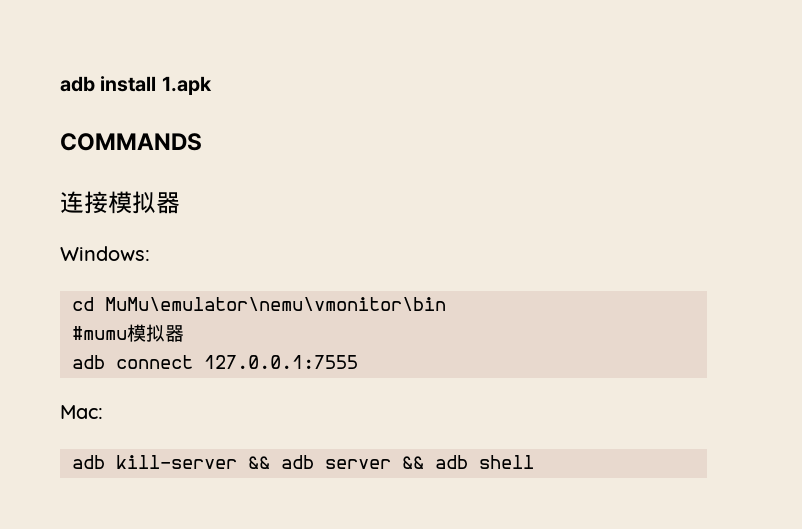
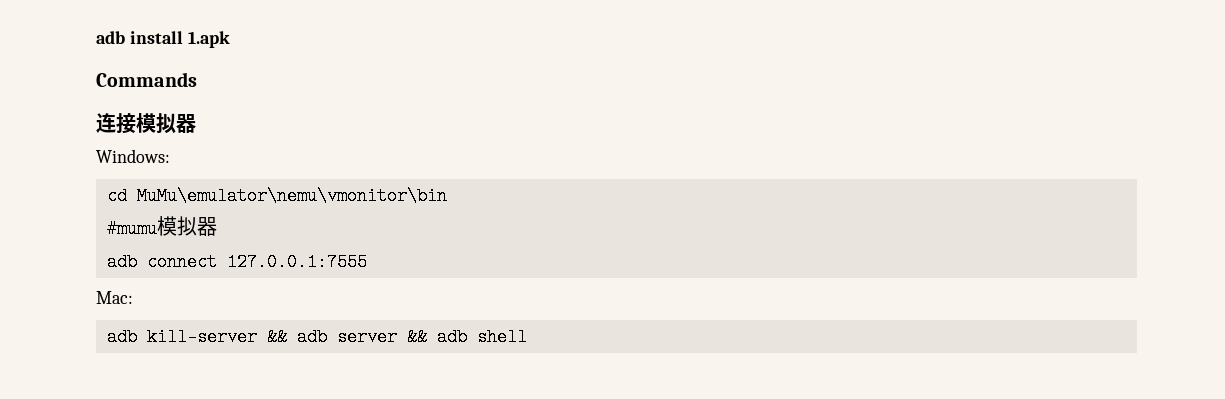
- COMMANDS
+ Commands

